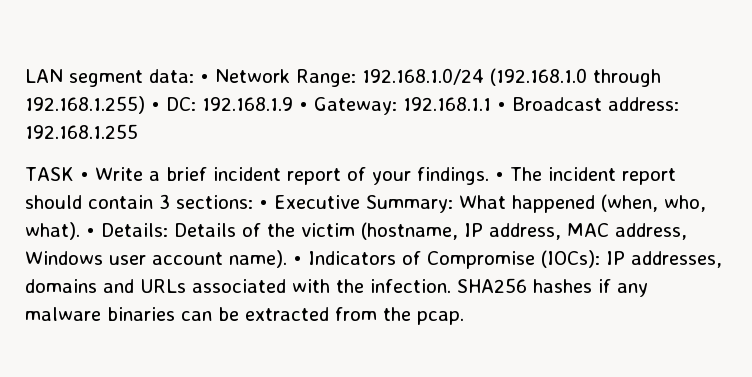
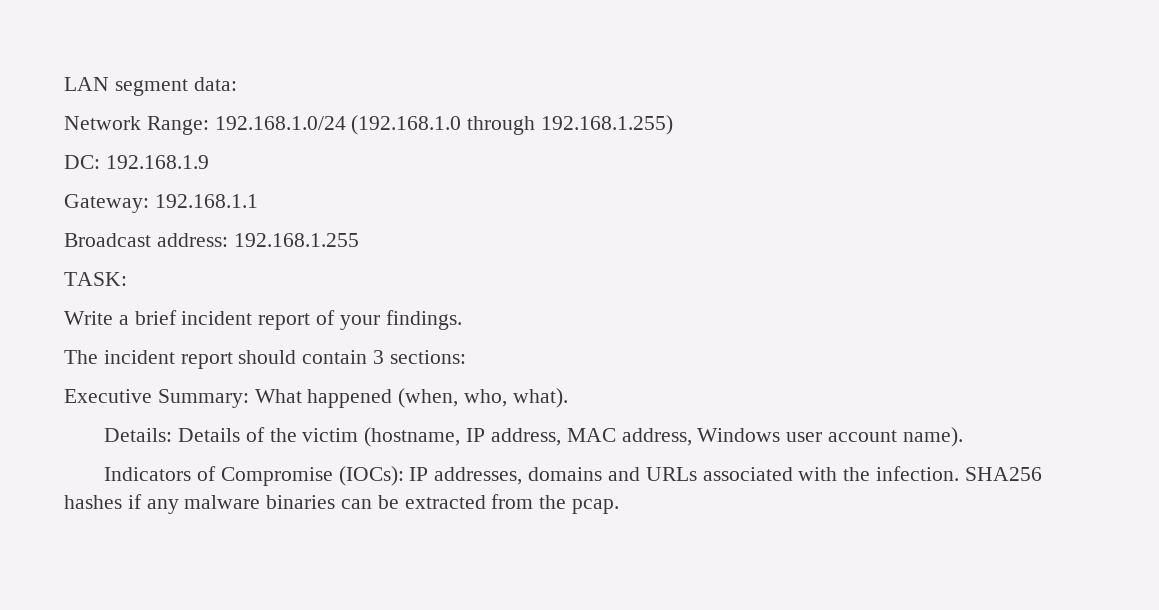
- LAN segment data: • Network Range: 192.168.1.0/24 (192.168.1.0 through 192.168.1.255) • DC: 192.168.1.9 • Gateway: 192.168.1.1 • Broadcast address: 192.168.1.255
+ LAN segment data:
+ Network Range: 192.168.1.0/24 (192.168.1.0 through 192.168.1.255)
+ DC: 192.168.1.9
+ Gateway: 192.168.1.1
+ Broadcast address: 192.168.1.255
- TASK • Write a brief incident report of your findings. • The incident report should contain 3 sections: • Executive Summary: What happened (when, who, what). • Details: Details of the victim (hostname, IP address, MAC address, Windows user account name). • Indicators of Compromise (IOCs): IP addresses, domains and URLs associated with the infection.
+ TASK:
+ Write a brief incident report of your findings.
+ The incident report should contain 3 sections:
+ Executive Summary: What happened (when, who, what).
+ Details: Details of the victim (hostname, IP address, MAC address, Windows user account name).
+ Indicators of Compromise (IOCs): IP addresses, domains and URLs associated with the infection.

